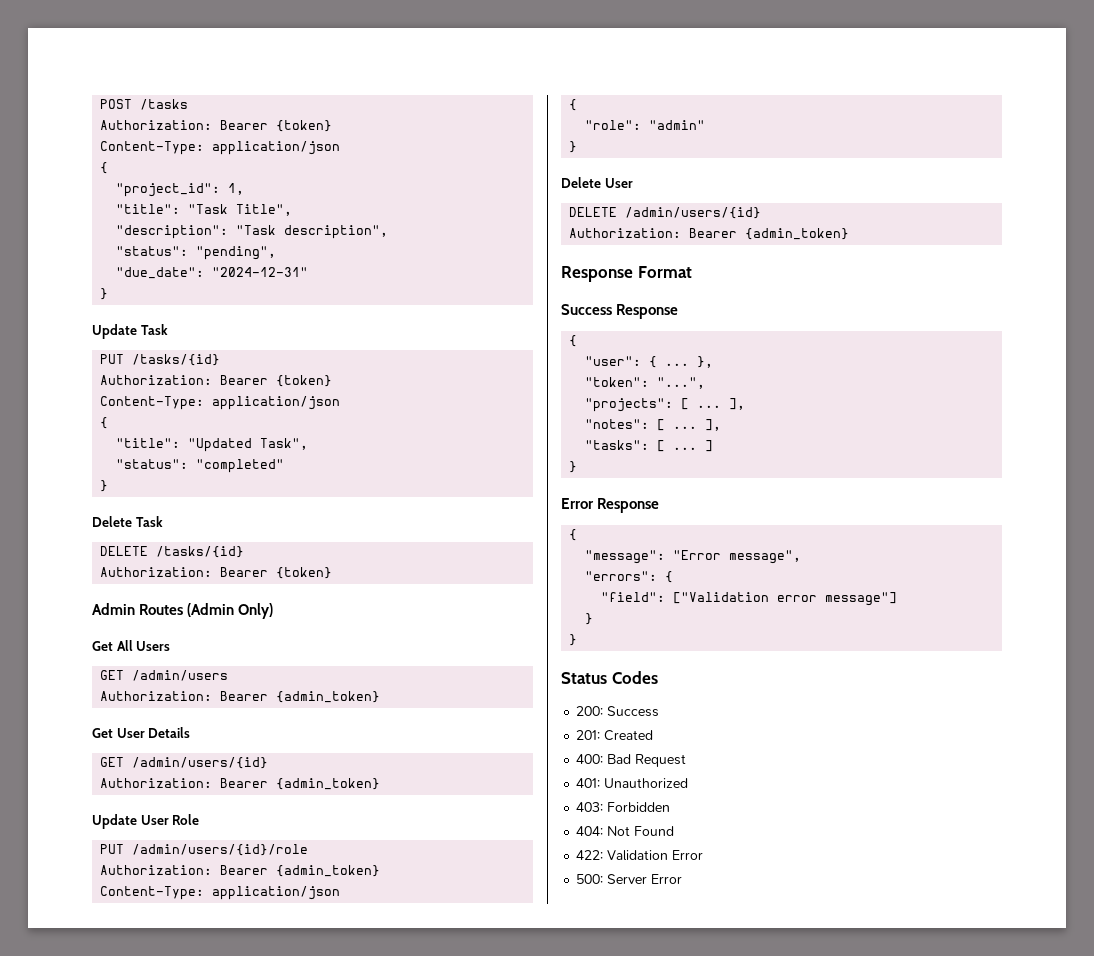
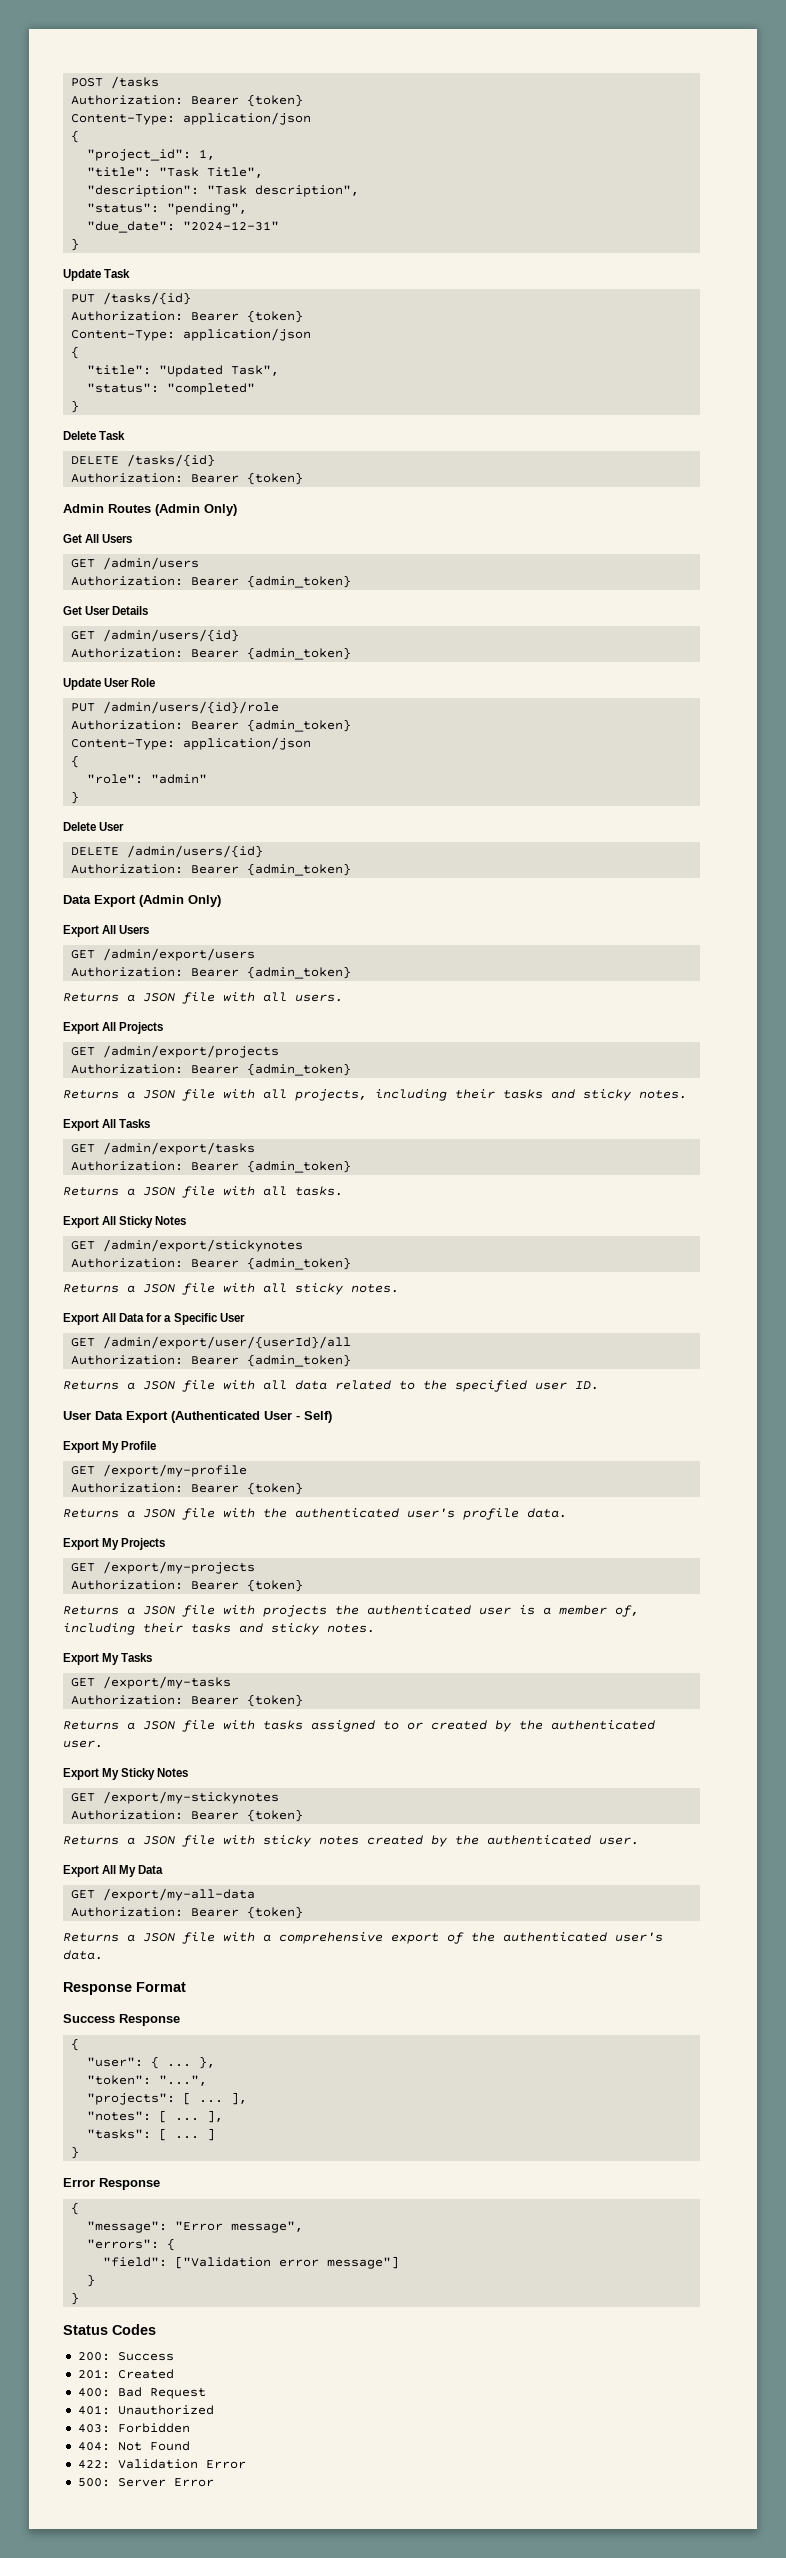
+ Data Export (Admin Only)
+ Export All Users
+ GET /admin/export/users
+ Authorization: Bearer {admin_token}
+ Returns a JSON file with all users.
+ Export All Projects
+ GET /admin/export/projects
+ Authorization: Bearer {admin_token}
+ Returns a JSON file with all projects, including their tasks and sticky notes.
+ Export All Tasks
+ GET /admin/export/tasks
+ Authorization: Bearer {admin_token}
+ Returns a JSON file with all tasks.
+ Export All Sticky Notes
+ GET /admin/export/stickynotes
+ Authorization: Bearer {admin_token}
+ Returns a JSON file with all sticky notes.
+ Export All Data for a Specific User
+ GET /admin/export/user/{userId}/all
+ Authorization: Bearer {admin_token}
+ Returns a JSON file with all data related to the specified user ID.
+ User Data Export (Authenticated User - Self)
+ Export My Profile
+ GET /export/my-profile
+ Authorization: Bearer {token}
+ Returns a JSON file with the authenticated user's profile data.
+ Export My Projects
+ GET /export/my-projects
+ Authorization: Bearer {token}
+ Returns a JSON file with projects the authenticated user is a member of, including their tasks and sticky notes.
+ Export My Tasks
+ GET /export/my-tasks
+ Authorization: Bearer {token}
+ Returns a JSON file with tasks assigned to or created by the authenticated user.
+ Export My Sticky Notes
+ GET /export/my-stickynotes
+ Authorization: Bearer {token}
+ Returns a JSON file with sticky notes created by the authenticated user.
+ Export All My Data
+ GET /export/my-all-data
+ Authorization: Bearer {token}
+ Returns a JSON file with a comprehensive export of the authenticated user's data.

